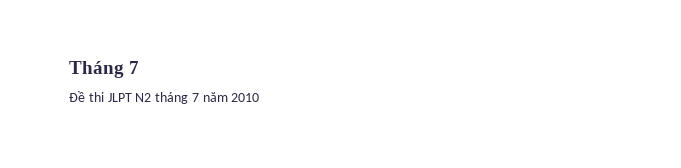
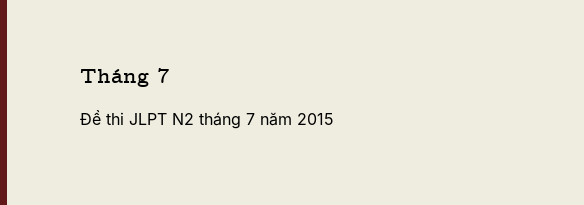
- Đề thi JLPT N2 tháng 7 năm 2010
+ Đề thi JLPT N2 tháng 7 năm 2015

